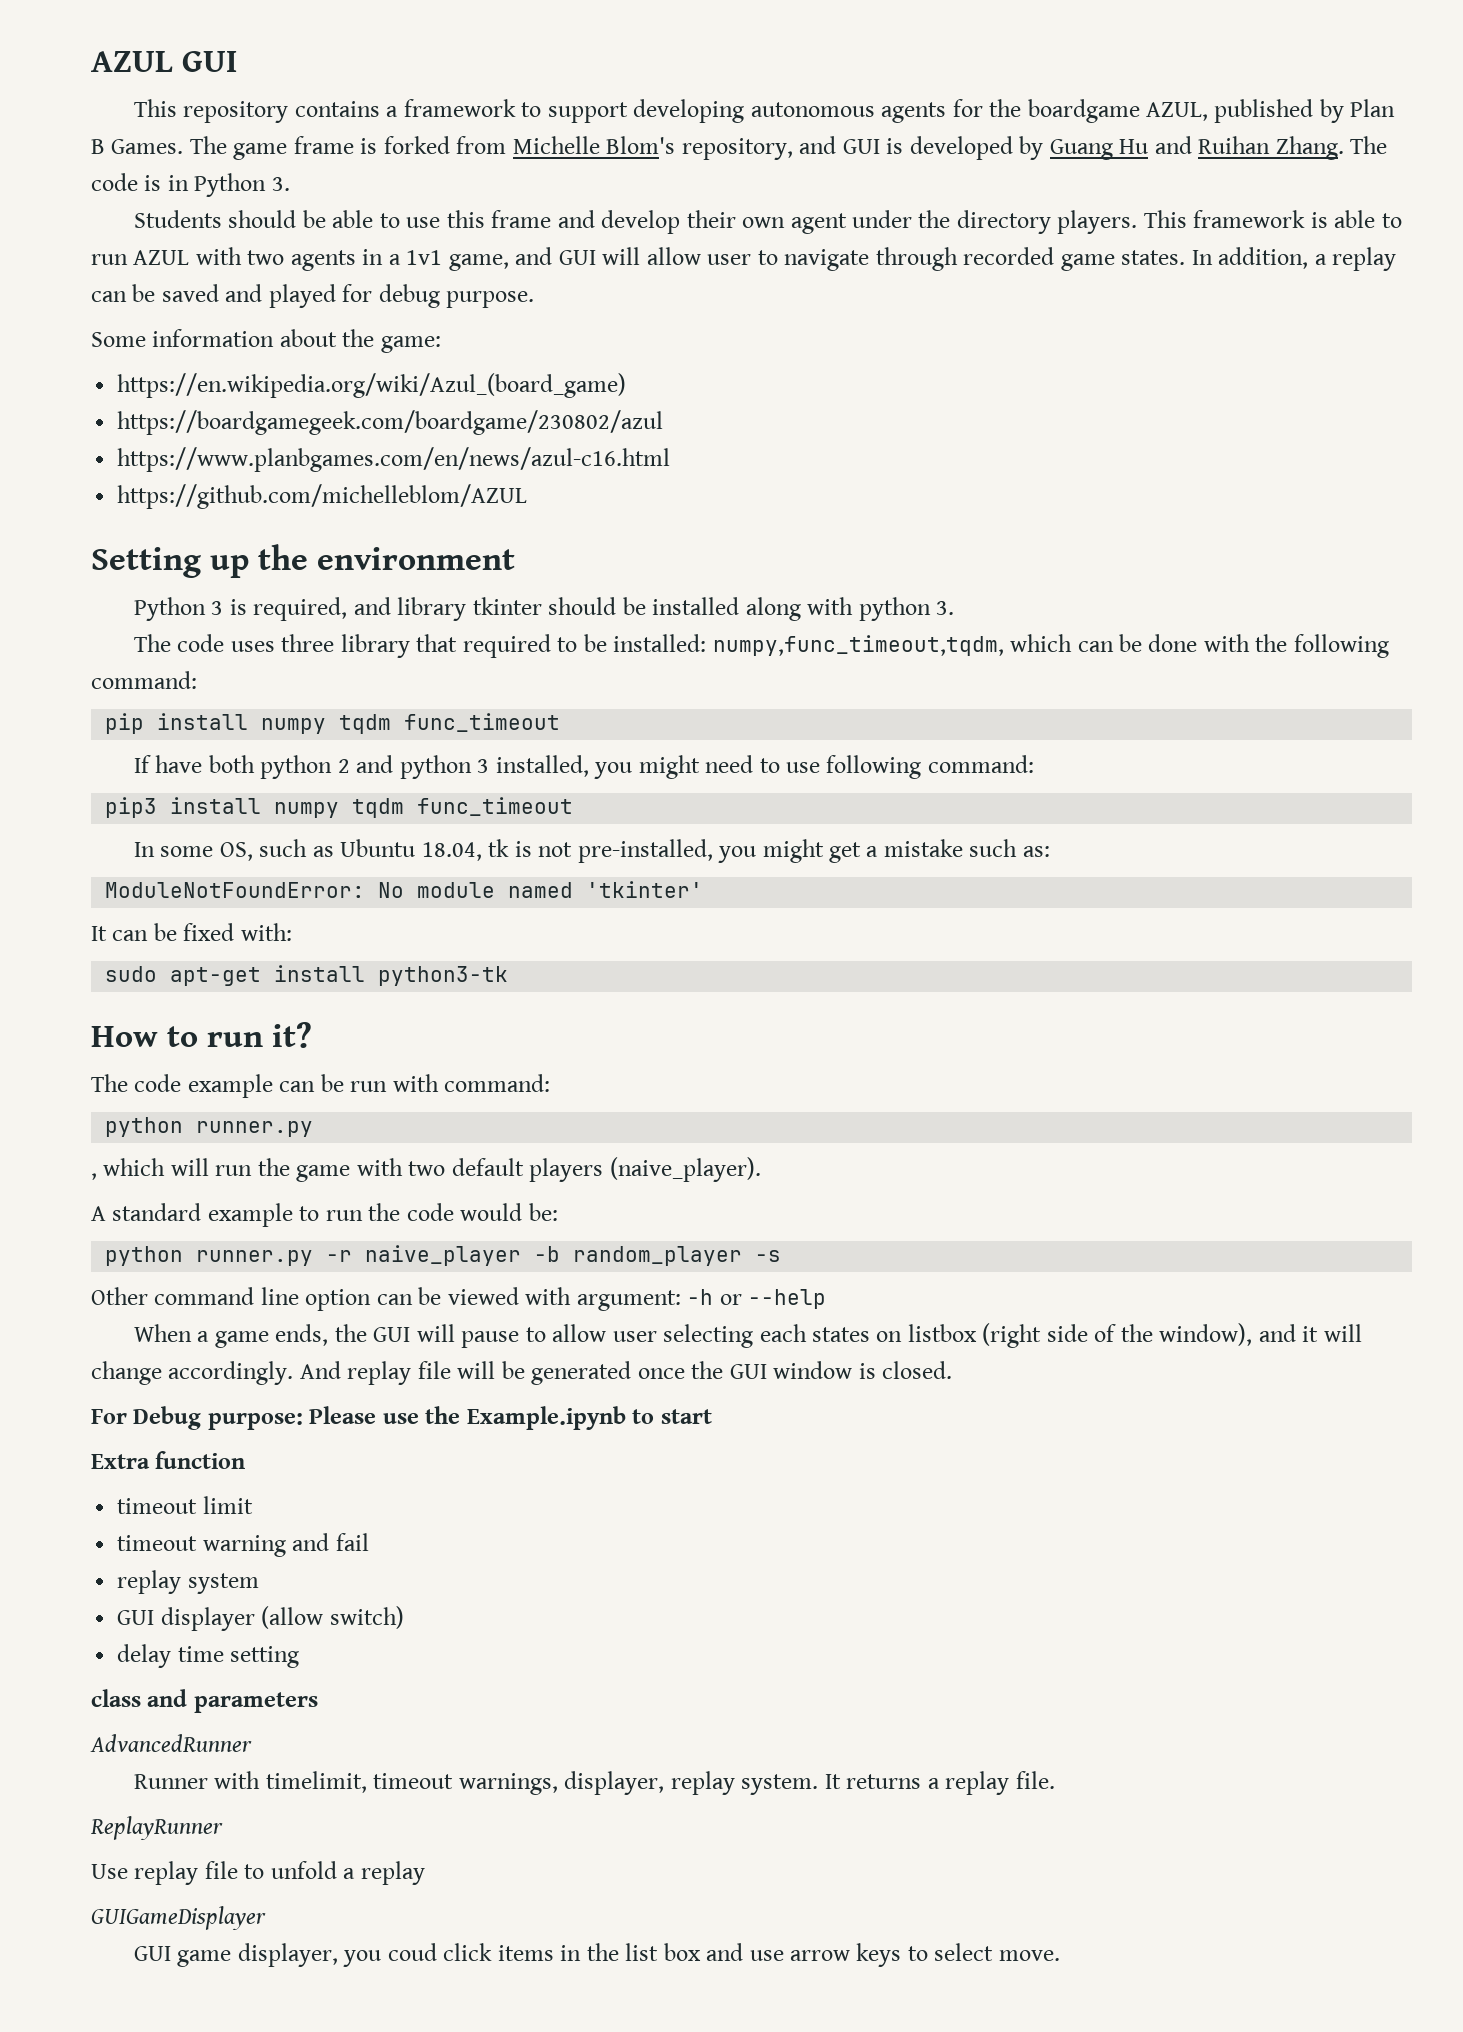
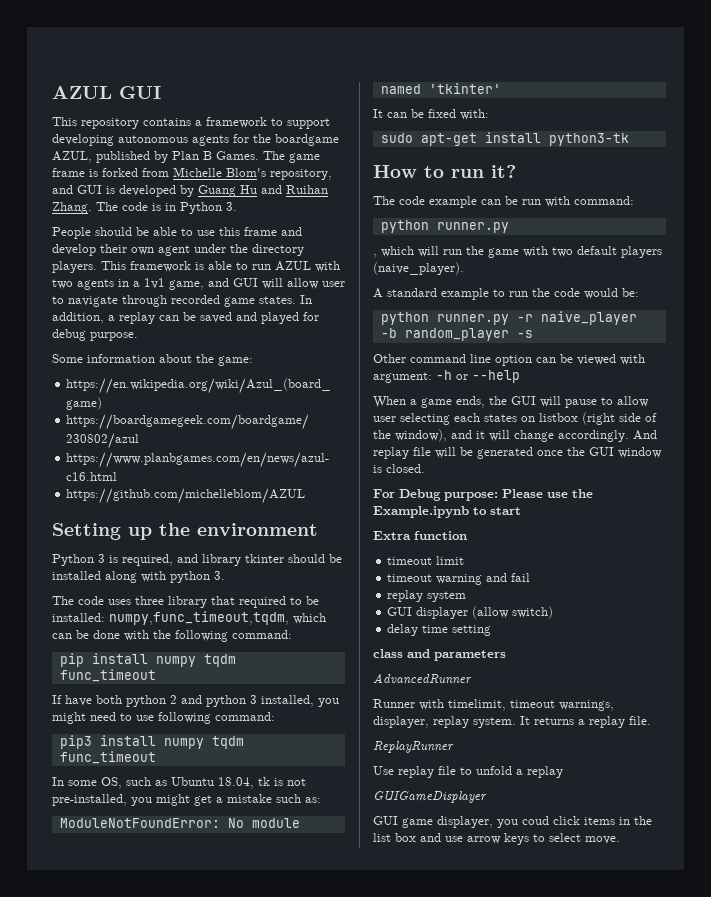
- Students should be able to use this frame and develop their own agent under the directory players.
+ People should be able to use this frame and develop their own agent under the directory players.

